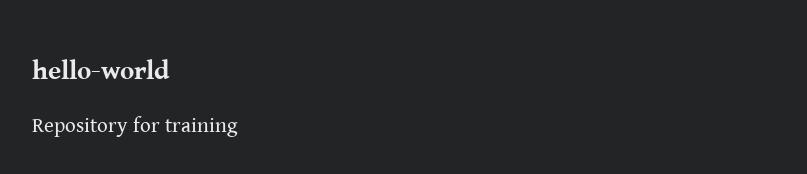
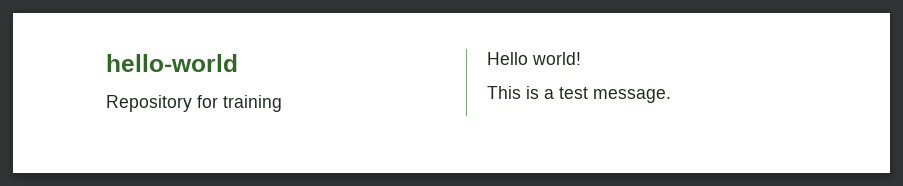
+ Hello world!
+ This is a test message.

